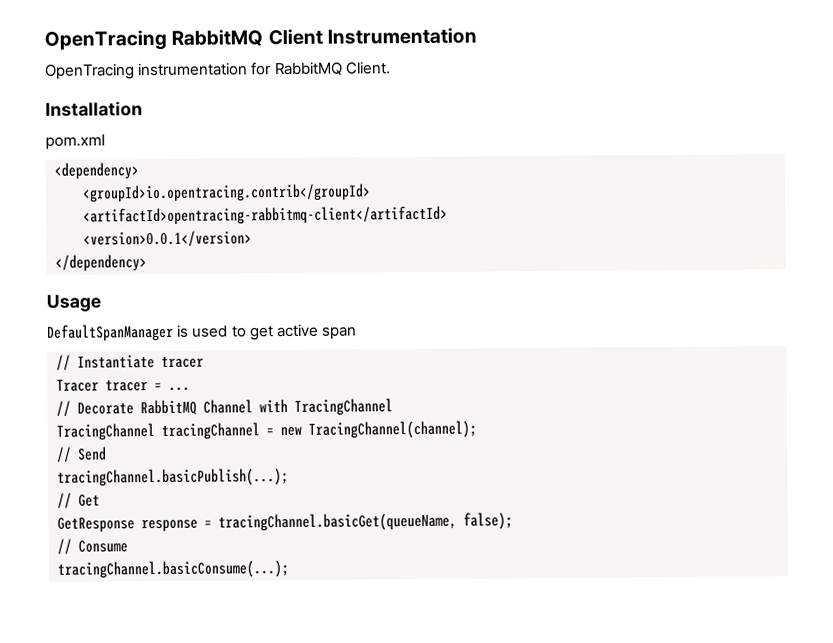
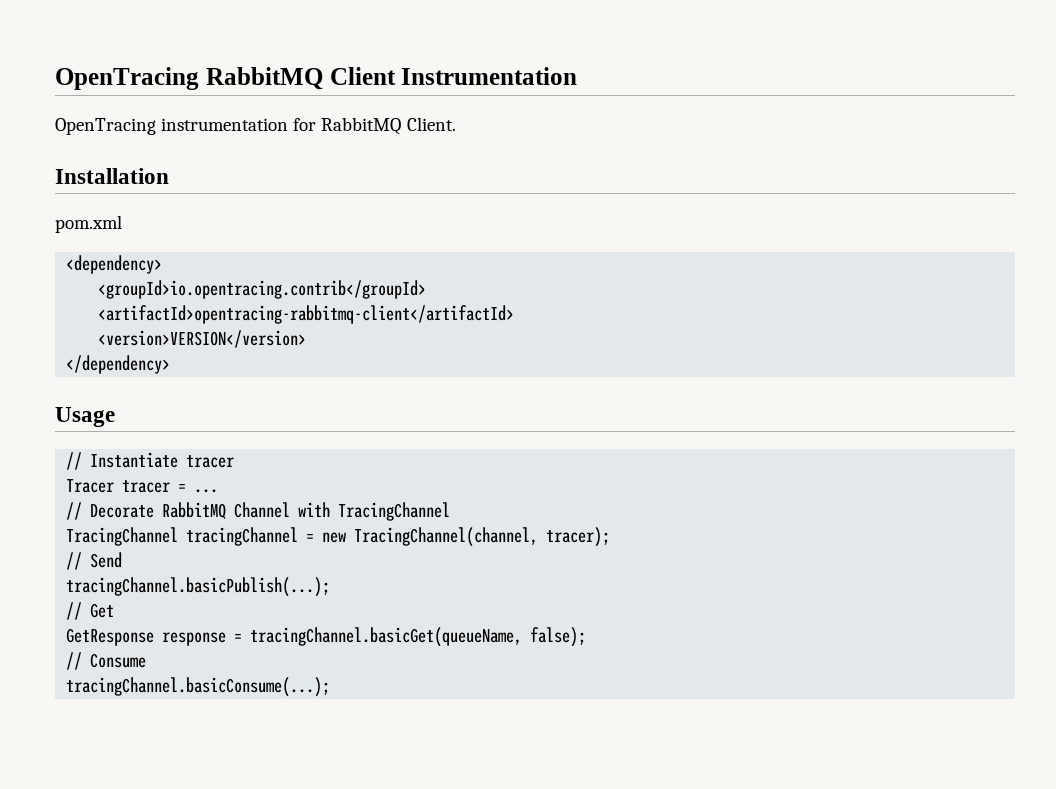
- <version>0.0.1</version>
+ <version>VERSION</version>
- DefaultSpanManager is used to get active span
- TracingChannel tracingChannel = new TracingChannel(channel);
+ TracingChannel tracingChannel = new TracingChannel(channel, tracer);

